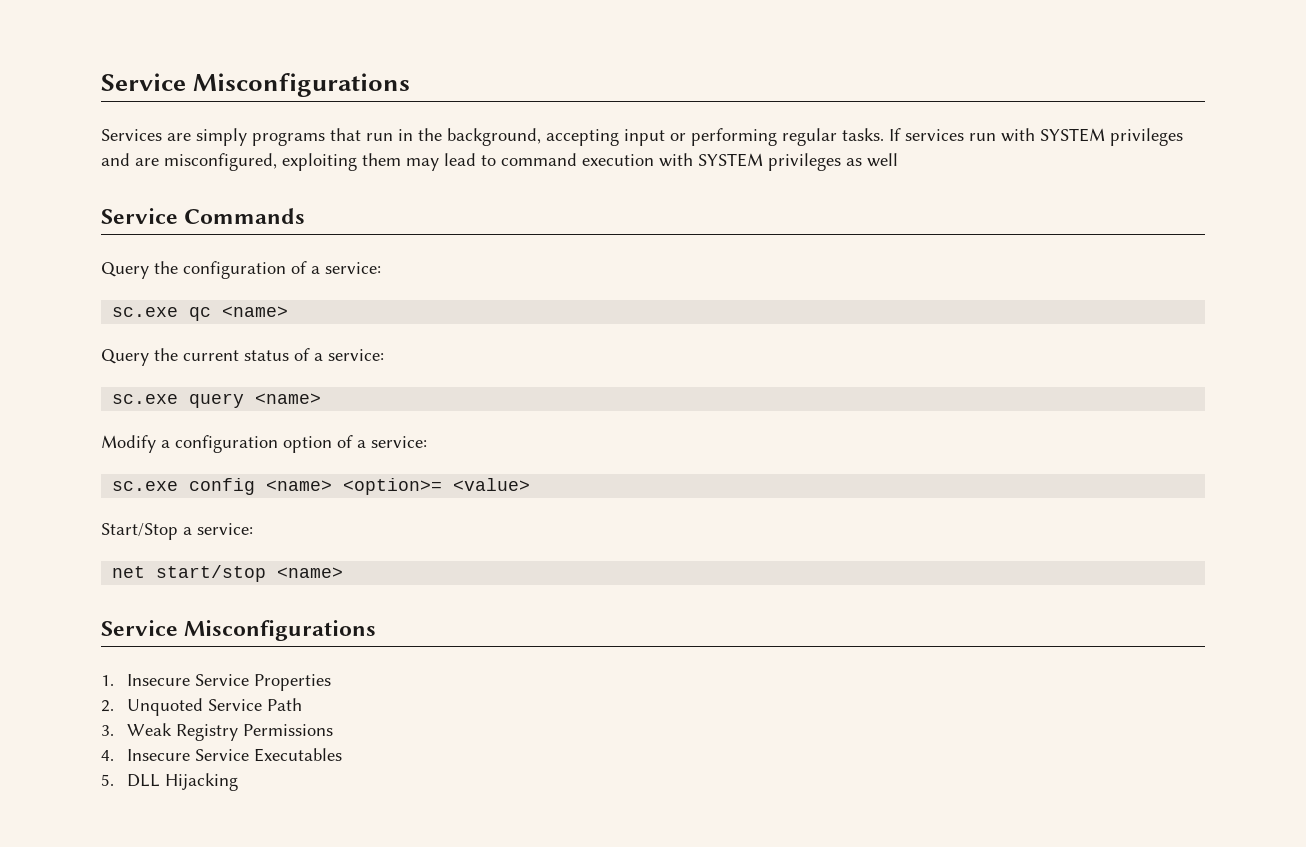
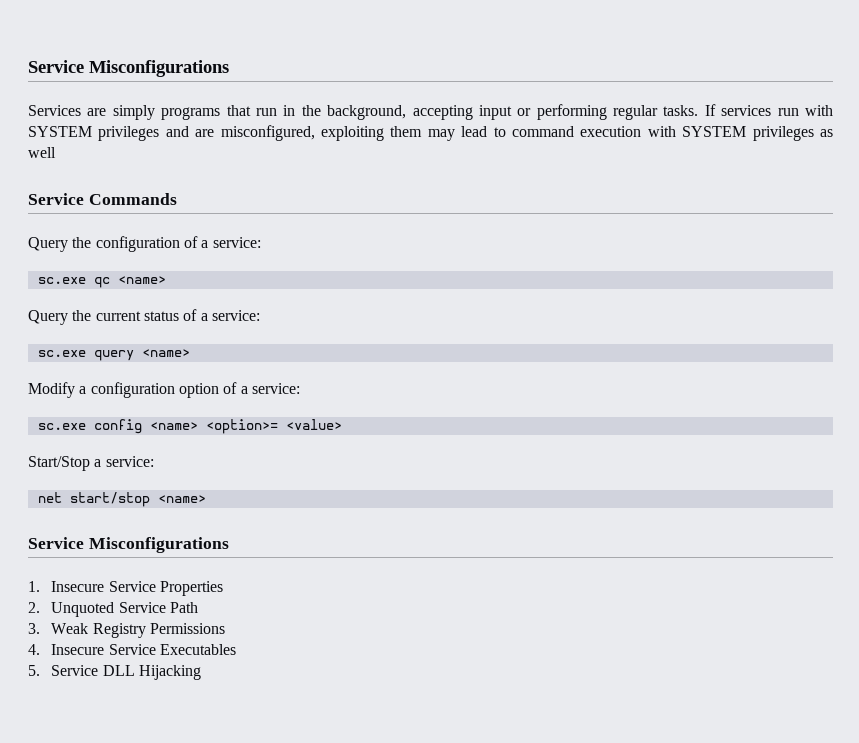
- 5. DLL Hijacking
+ 5. Service DLL Hijacking

